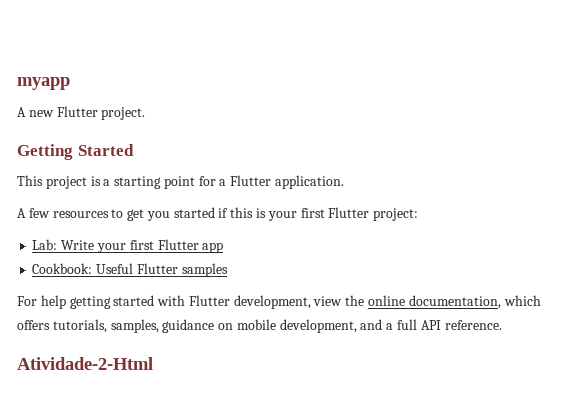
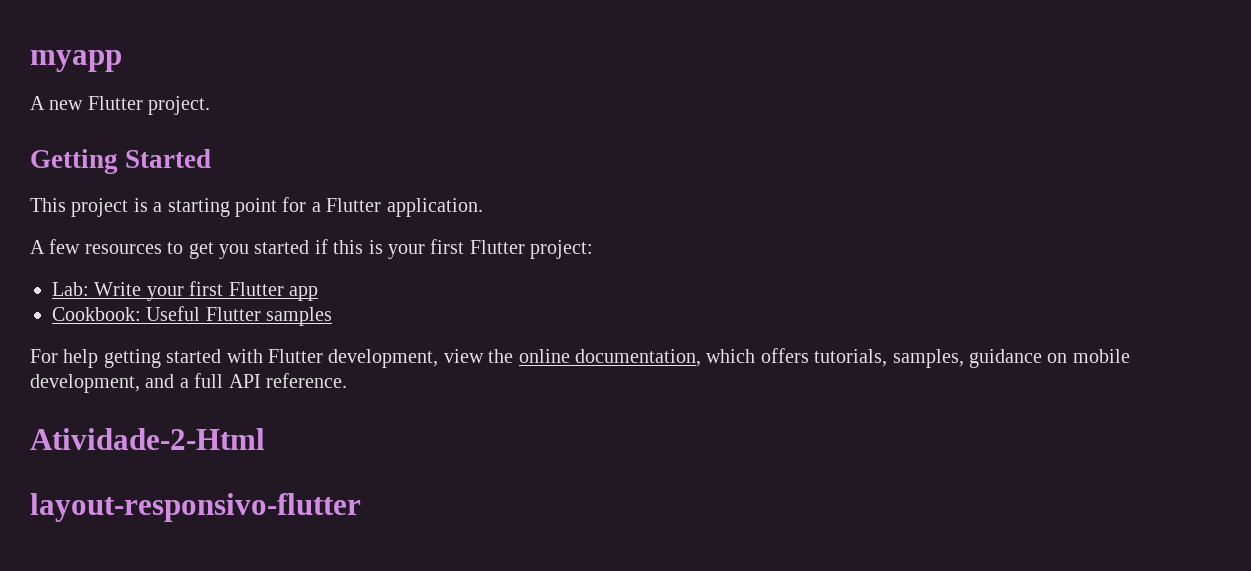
+ layout-responsivo-flutter

